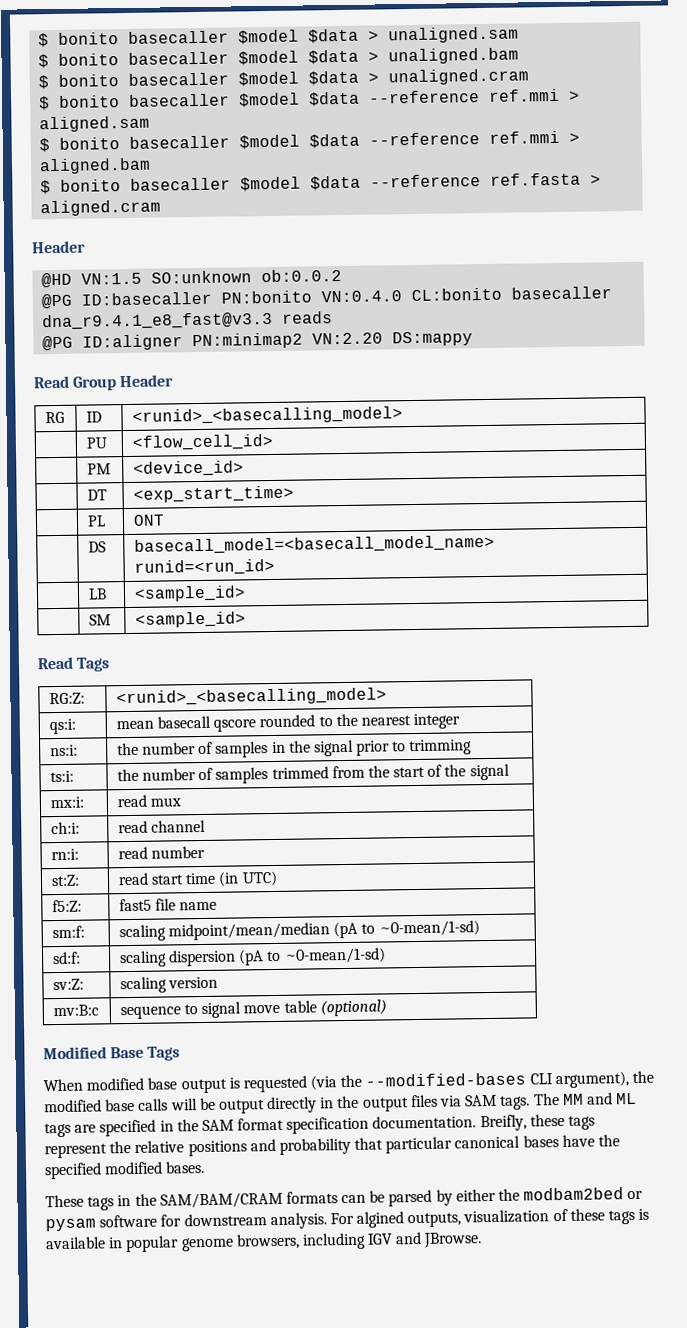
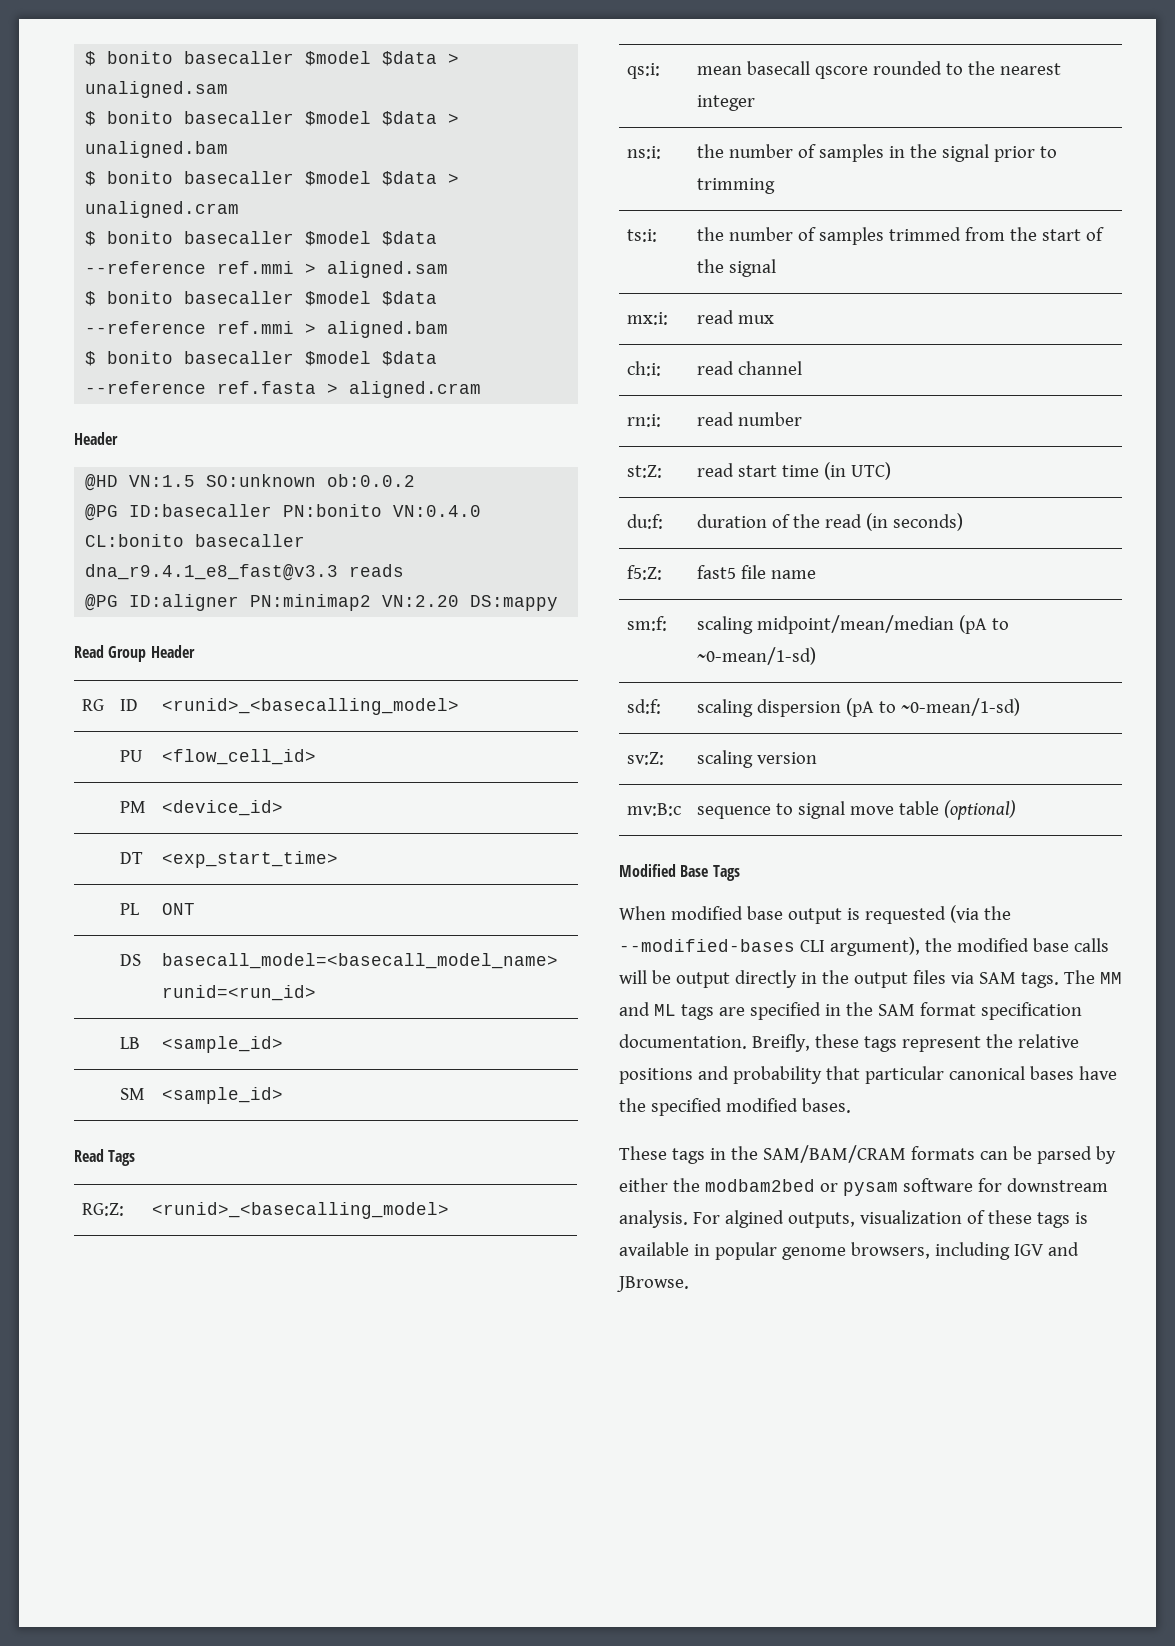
+ du:f: | duration of the read (in seconds)

